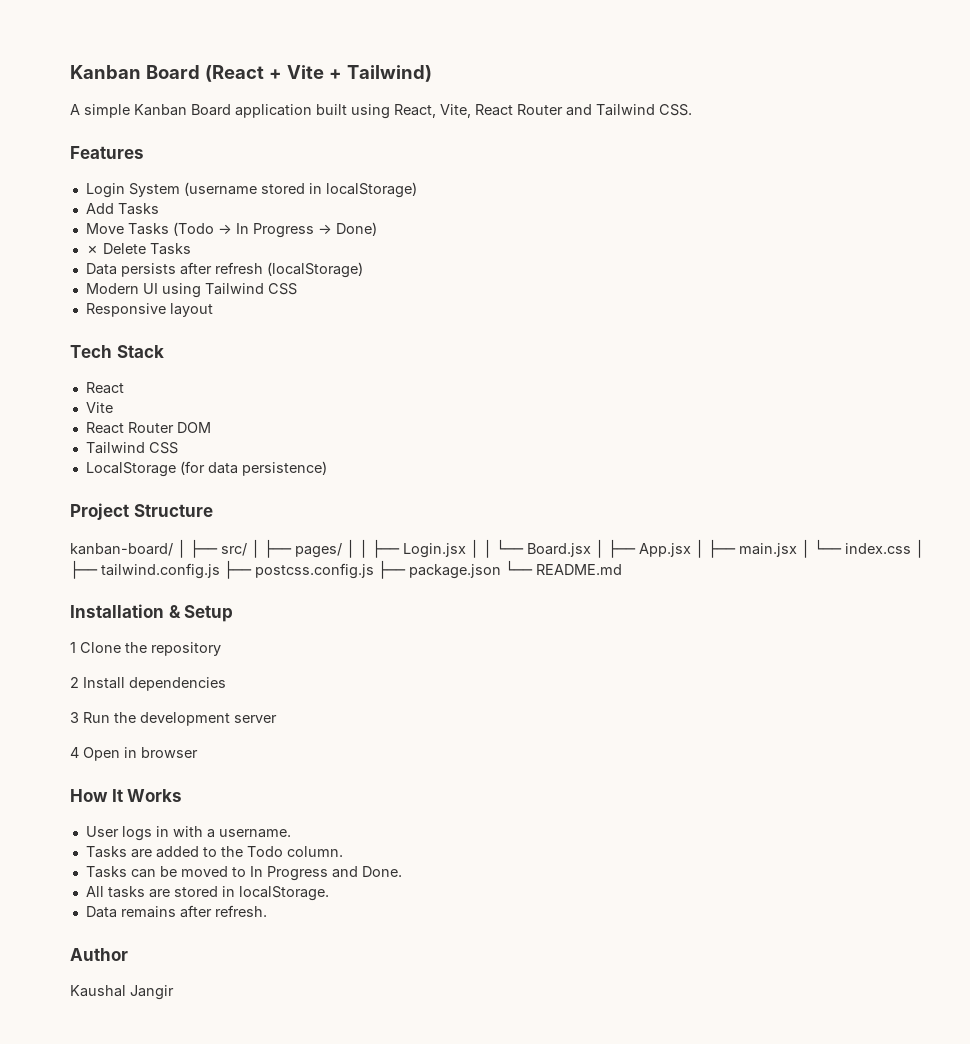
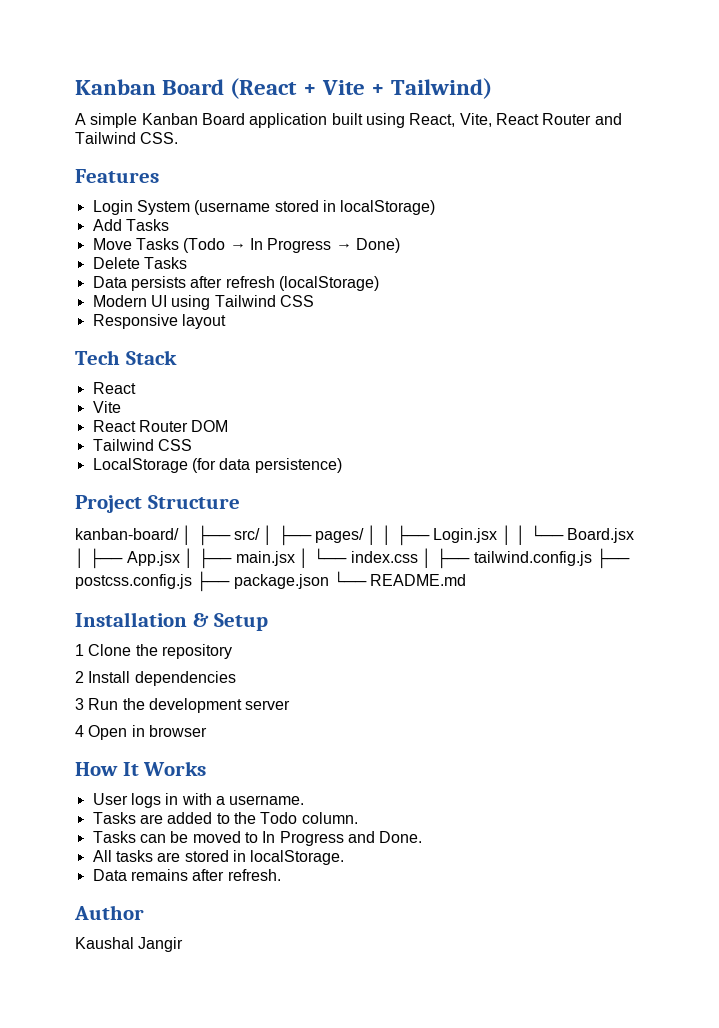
- ✗ Delete Tasks
+ Delete Tasks

